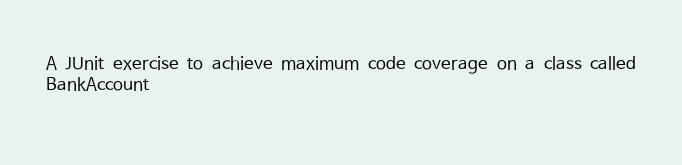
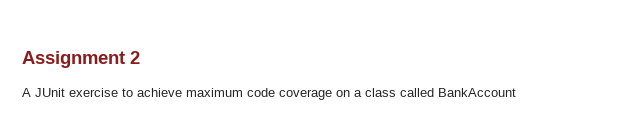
+ Assignment 2

